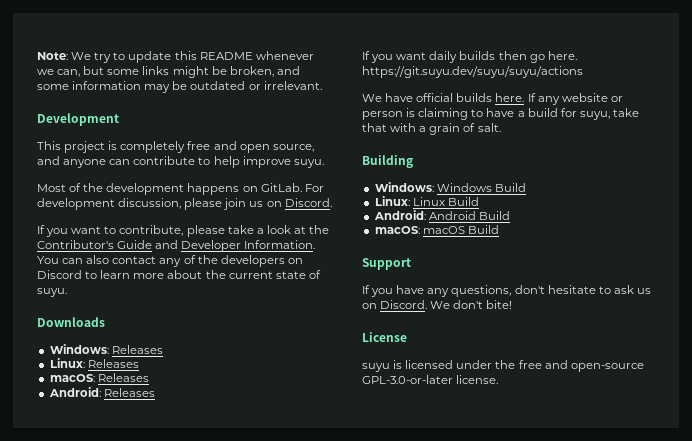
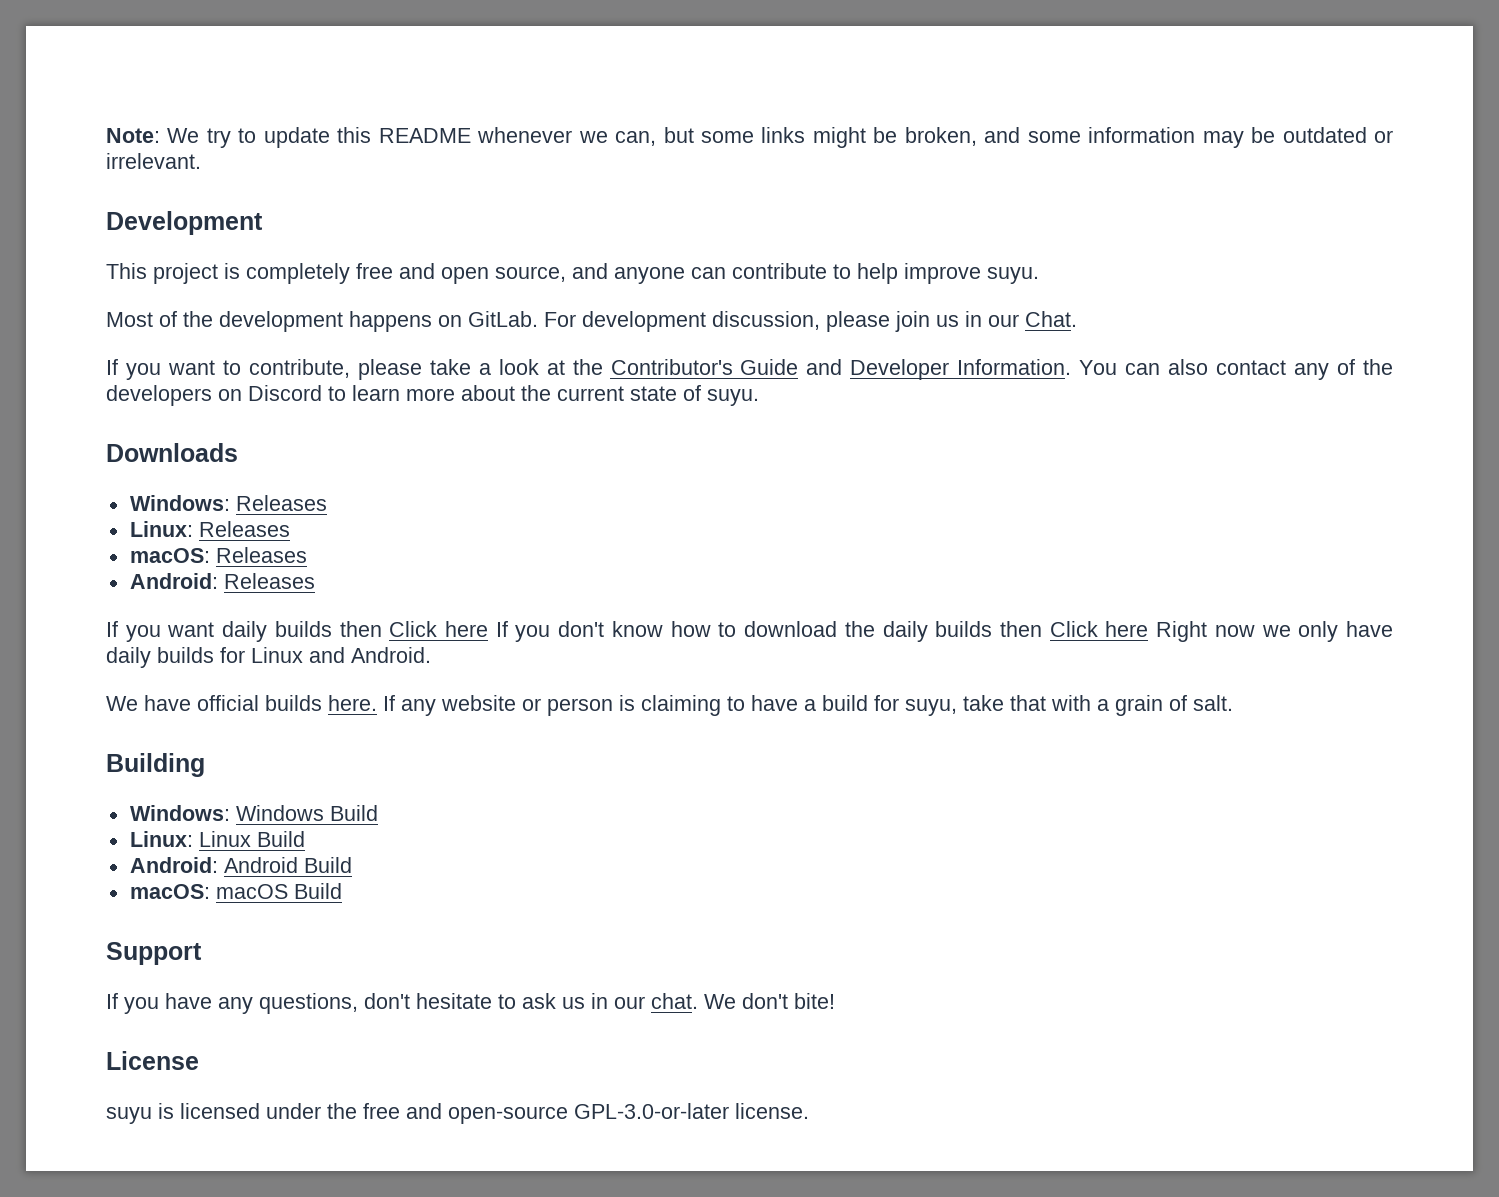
- For development discussion, please join us on Discord.
+ For development discussion, please join us in our Chat.
- If you want daily builds then go here. https://git.suyu.dev/suyu/suyu/actions
+ If you want daily builds then Click here If you don't know how to download the daily builds then Click here Right now we only have daily builds for Linux and Android.
- If you have any questions, don't hesitate to ask us on Discord.
+ If you have any questions, don't hesitate to ask us in our chat.

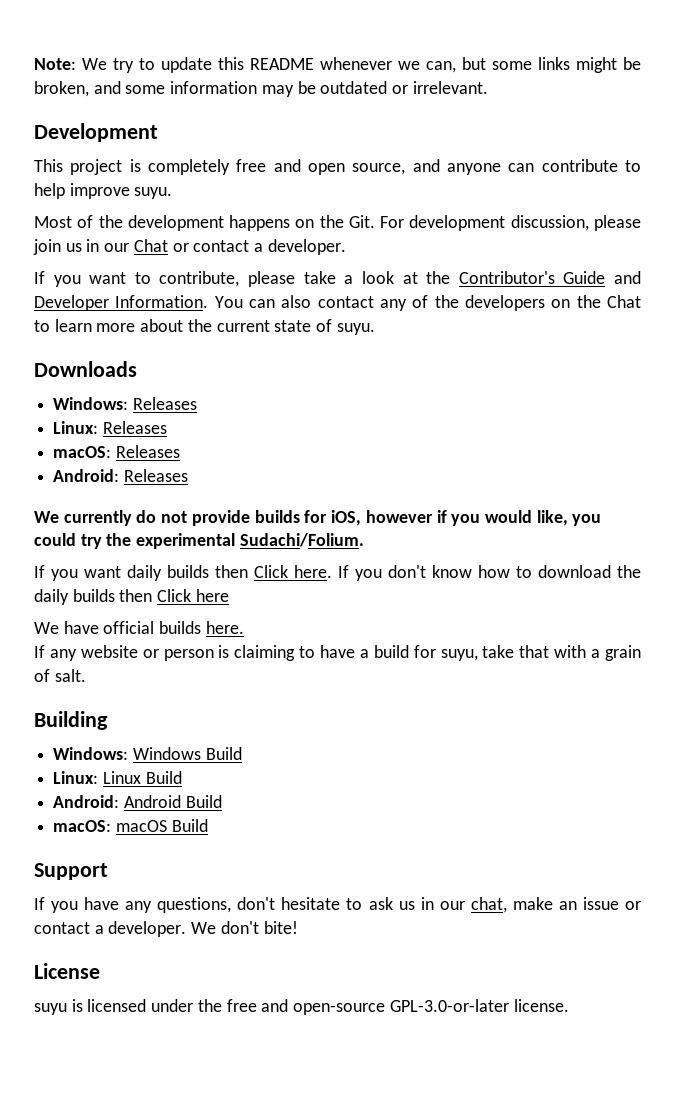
- Most of the development happens on GitLab. For development discussion, please join us in our Chat.
+ Most of the development happens on the Git. For development discussion, please join us in our Chat or contact a developer.
- You can also contact any of the developers on Discord to learn more about the current state of suyu.
+ You can also contact any of the developers on the Chat to learn more about the current state of suyu.
+ We currently do not provide builds for iOS, however if you would like, you could try the experimental Sudachi/Folium.
- If you want daily builds then Click here If you don't know how to download the daily builds then Click here Right now we only have daily builds for Linux and Android.
+ If you want daily builds then Click here. If you don't know how to download the daily builds then Click here
- We have official builds here. If any website or person is claiming to have a build for suyu, take that with a grain of salt.
+ We have official builds here.
+ If any website or person is claiming to have a build for suyu, take that with a grain of salt.
- If you have any questions, don't hesitate to ask us in our chat.
+ If you have any questions, don't hesitate to ask us in our chat, make an issue or contact a developer.

